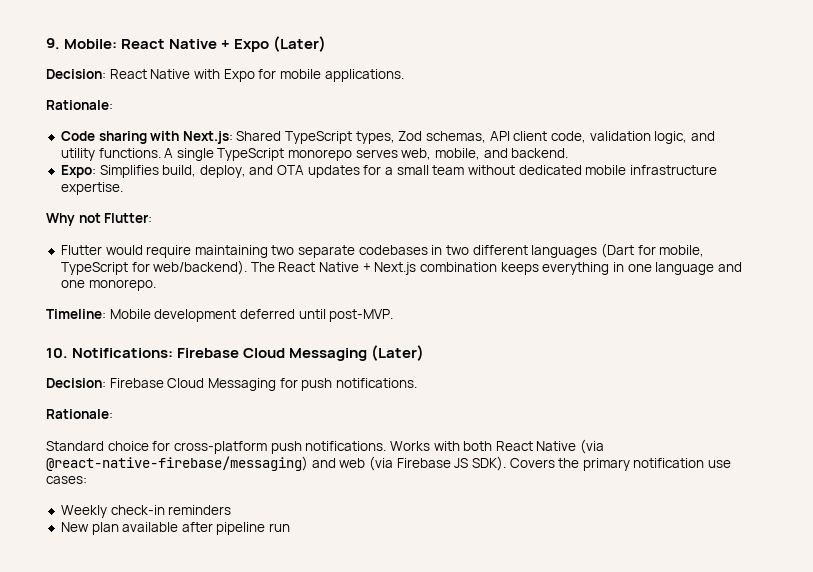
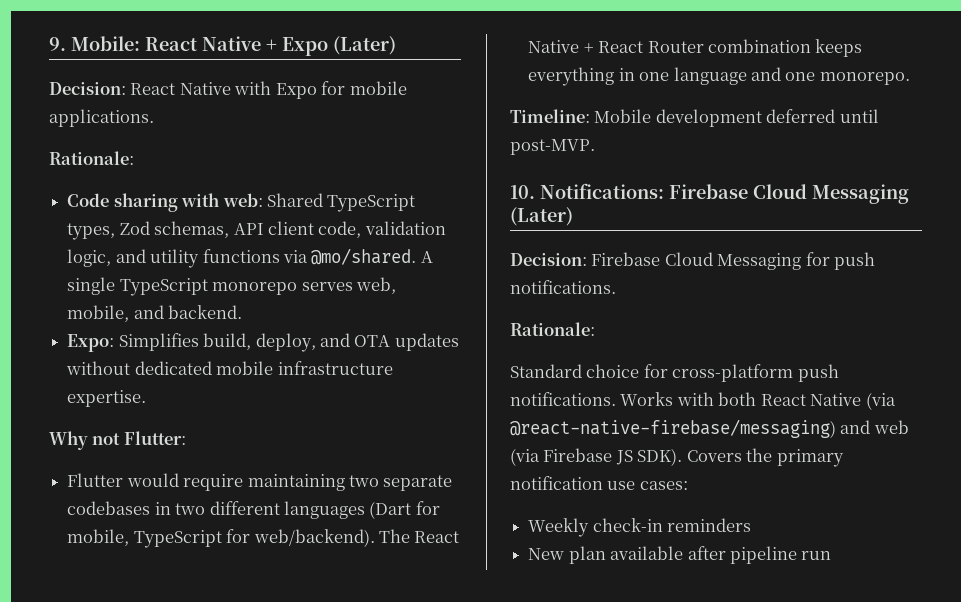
- Code sharing with Next.js: Shared TypeScript types, Zod schemas, API client code, validation logic, and utility functions.
+ Code sharing with web: Shared TypeScript types, Zod schemas, API client code, validation logic, and utility functions via @mo/shared.
- Expo: Simplifies build, deploy, and OTA updates for a small team without dedicated mobile infrastructure expertise.
+ Expo: Simplifies build, deploy, and OTA updates without dedicated mobile infrastructure expertise.
- The React Native + Next.js combination keeps everything in one language and one monorepo.
+ The React Native + React Router combination keeps everything in one language and one monorepo.

